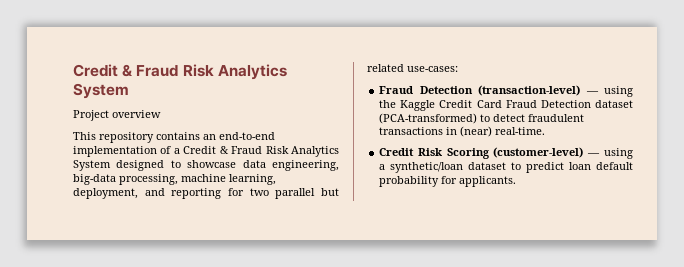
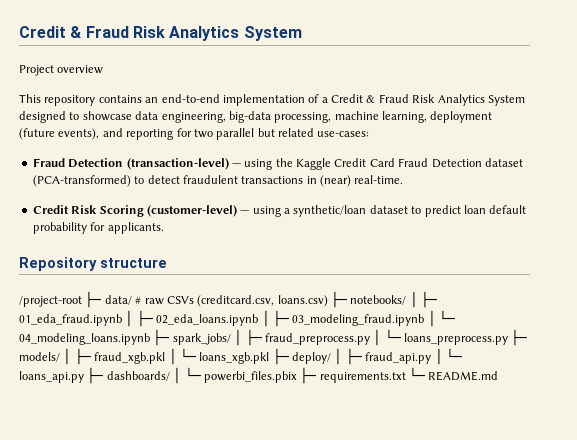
- This repository contains an end-to-end implementation of a Credit & Fraud Risk Analytics System designed to showcase data engineering, big-data processing, machine learning, deployment, and reporting for two parallel but related use-cases:
+ This repository contains an end-to-end implementation of a Credit & Fraud Risk Analytics System designed to showcase data engineering, big-data processing, machine learning, deployment (future events), and reporting for two parallel but related use-cases:
+ Repository structure
+ /project-root ├─ data/ # raw CSVs (creditcard.csv, loans.csv) ├─ notebooks/ │ ├─ 01_eda_fraud.ipynb │ ├─ 02_eda_loans.ipynb │ ├─ 03_modeling_fraud.ipynb │ └─ 04_modeling_loans.ipynb ├─ spark_jobs/ │ ├─ fraud_preprocess.py │ └─ loans_preprocess.py ├─ models/ │ ├─ fraud_xgb.pkl │ └─ loans_xgb.pkl ├─ deploy/ │ ├─ fraud_api.py │ └─ loans_api.py ├─ dashboards/ │ └─ powerbi_files.pbix ├─ requirements.txt └─ README.md

